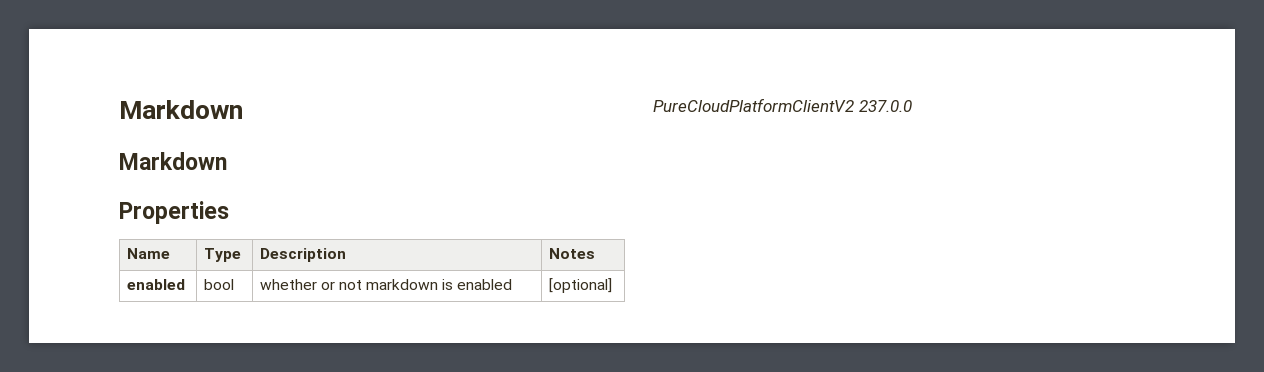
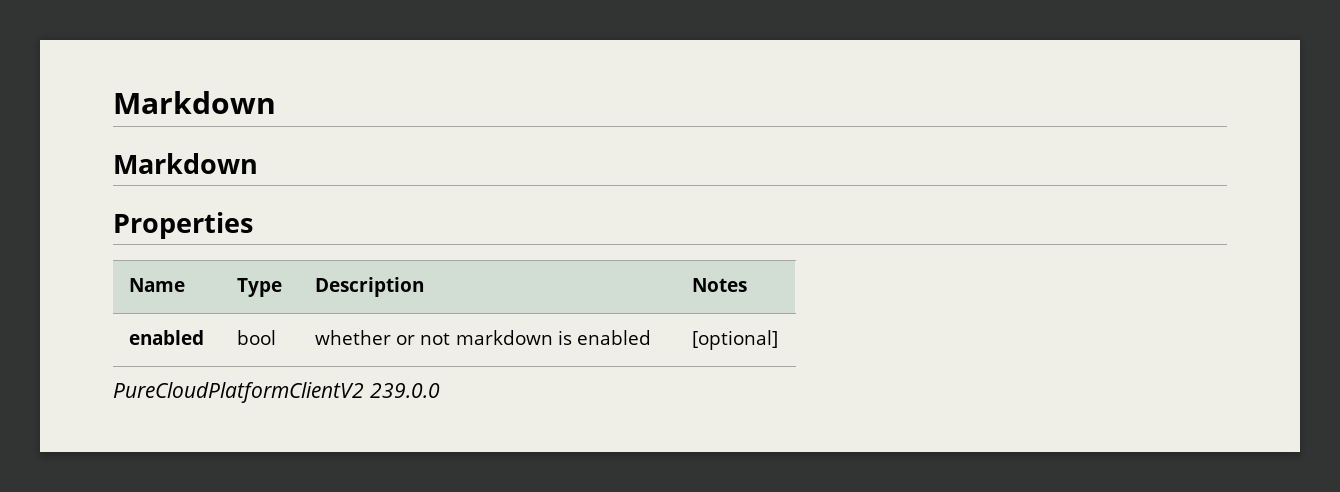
- PureCloudPlatformClientV2 237.0.0
+ PureCloudPlatformClientV2 239.0.0

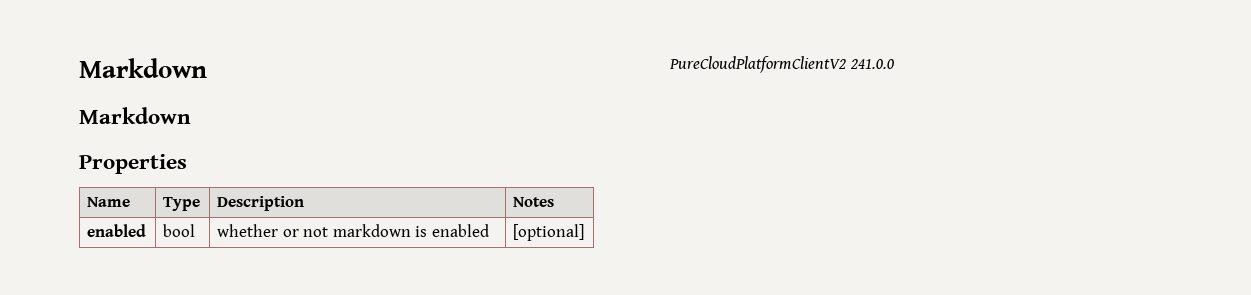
- PureCloudPlatformClientV2 239.0.0
+ PureCloudPlatformClientV2 241.0.0

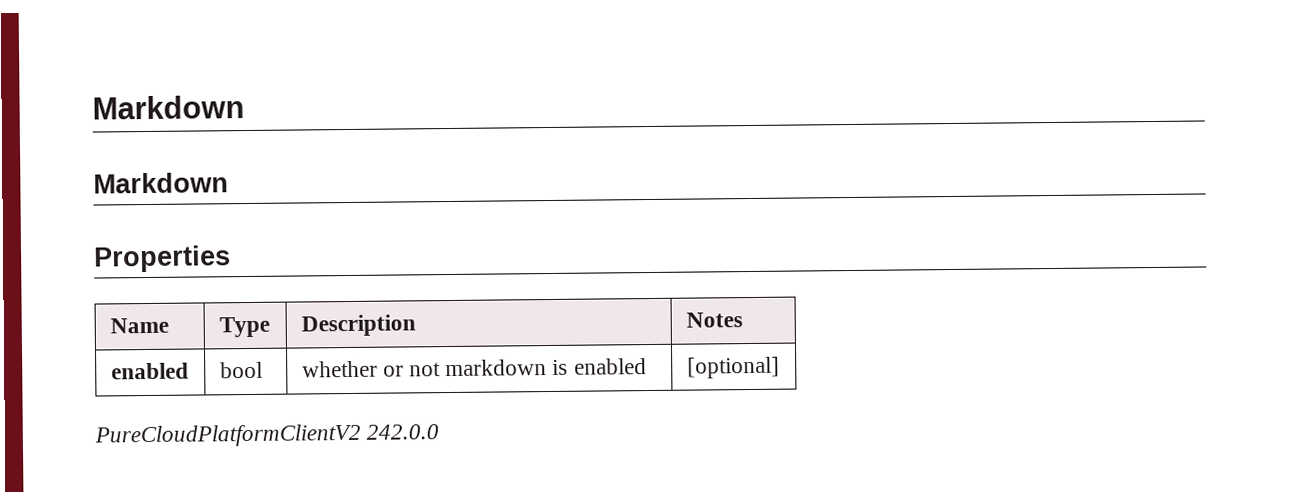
- PureCloudPlatformClientV2 241.0.0
+ PureCloudPlatformClientV2 242.0.0

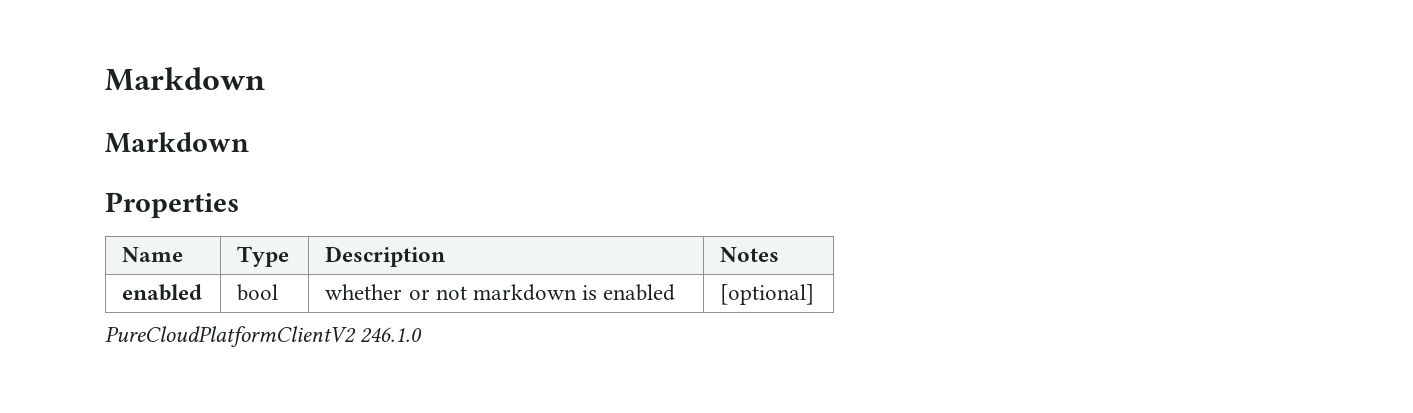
- PureCloudPlatformClientV2 242.0.0
+ PureCloudPlatformClientV2 246.1.0

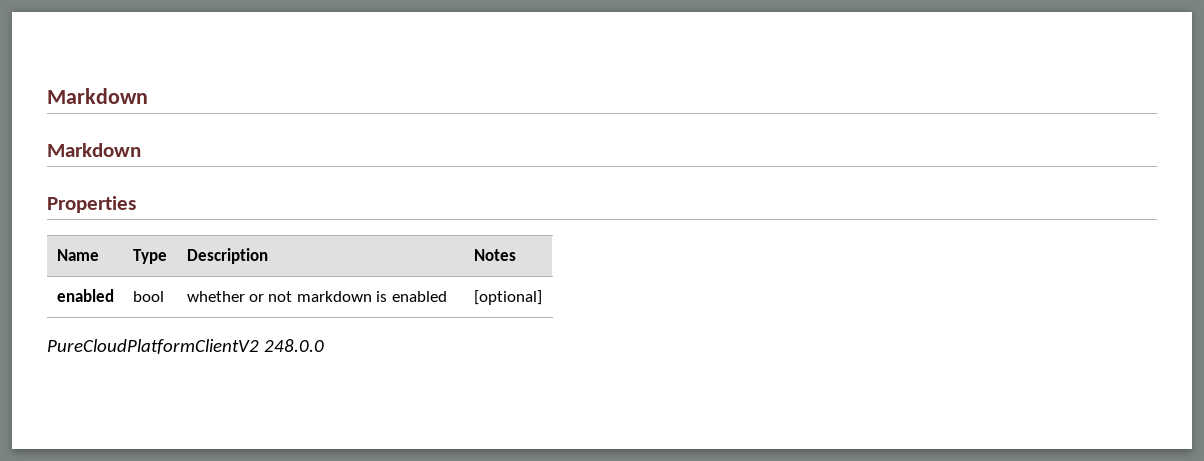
- PureCloudPlatformClientV2 246.1.0
+ PureCloudPlatformClientV2 248.0.0

